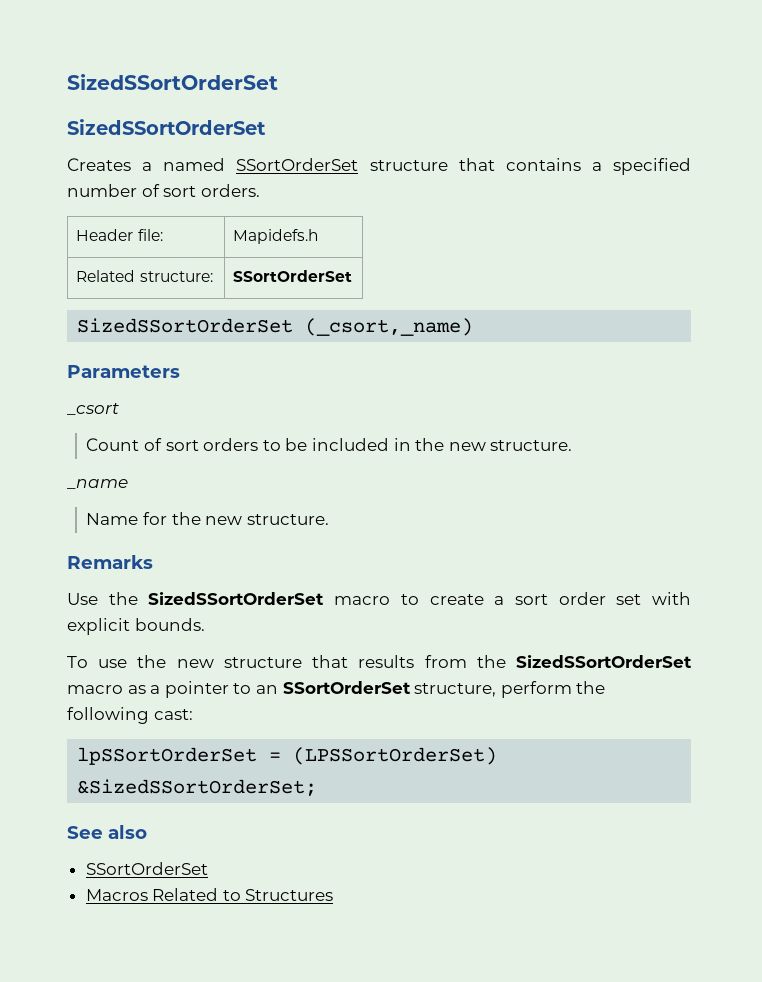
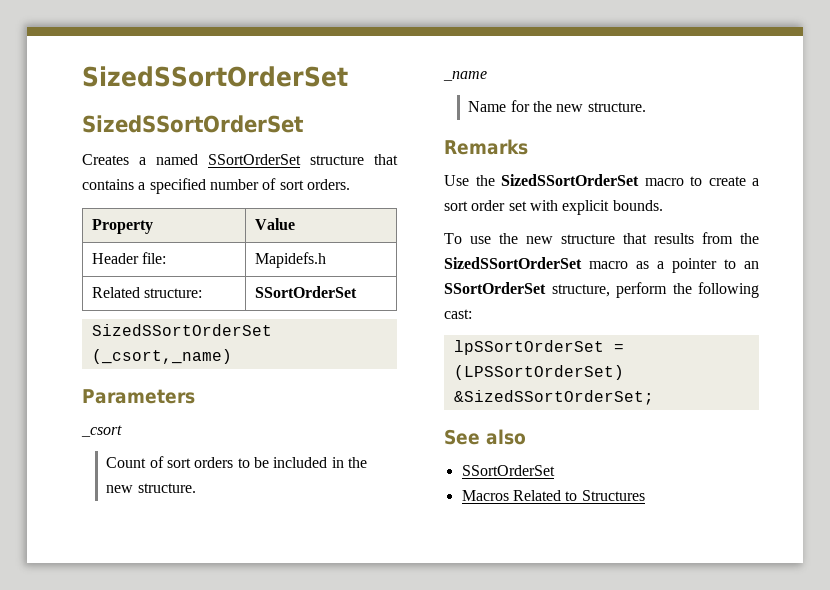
+ Property | Value

